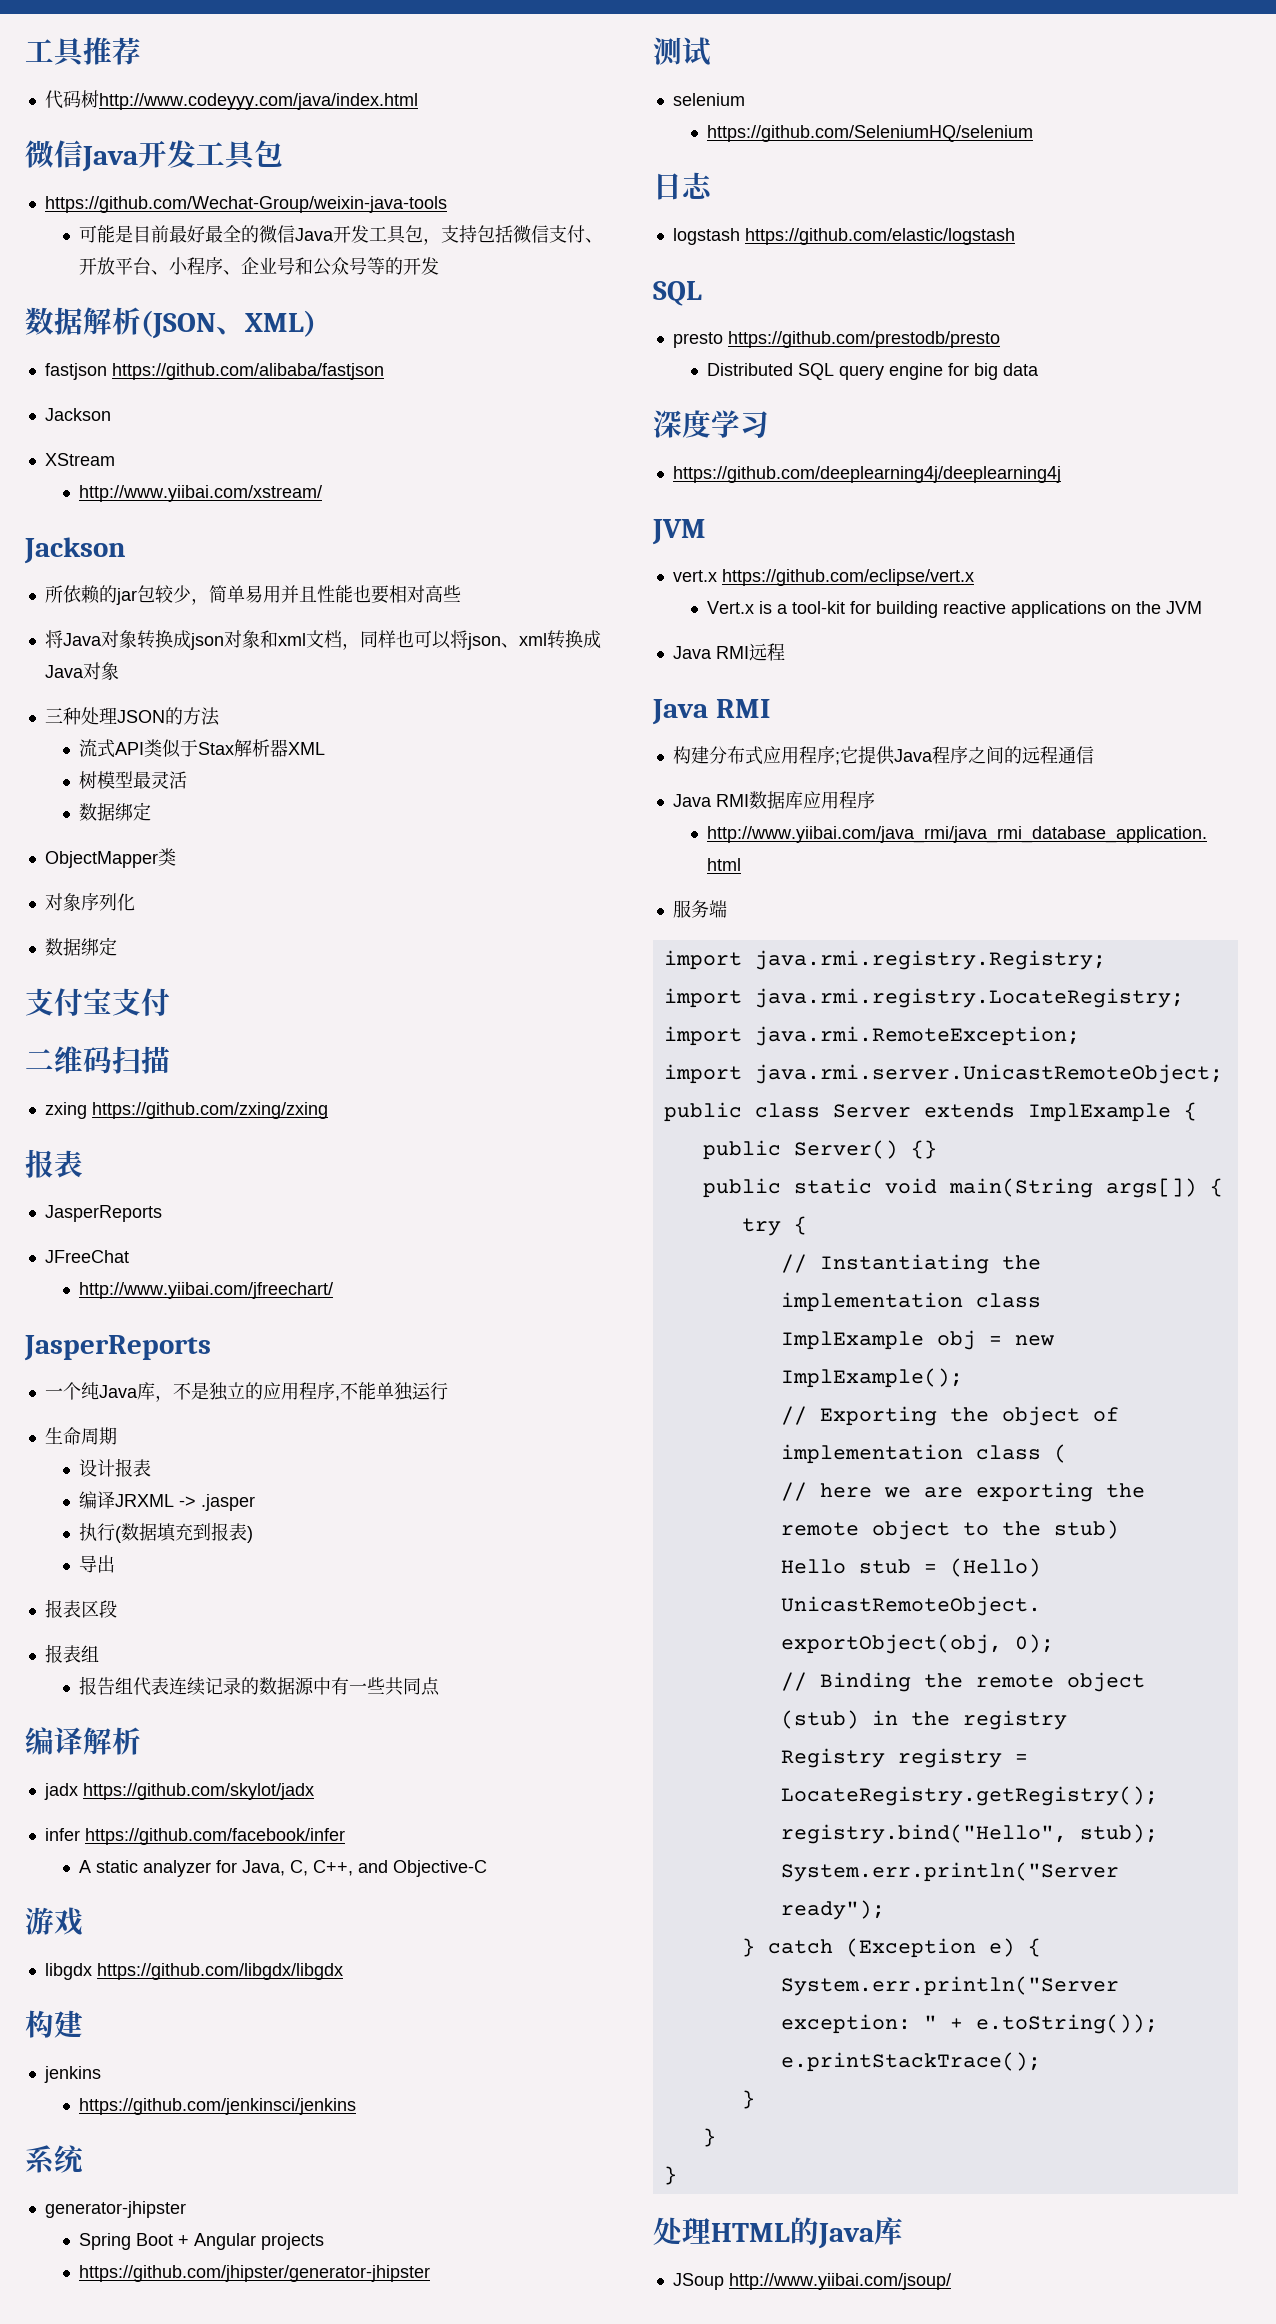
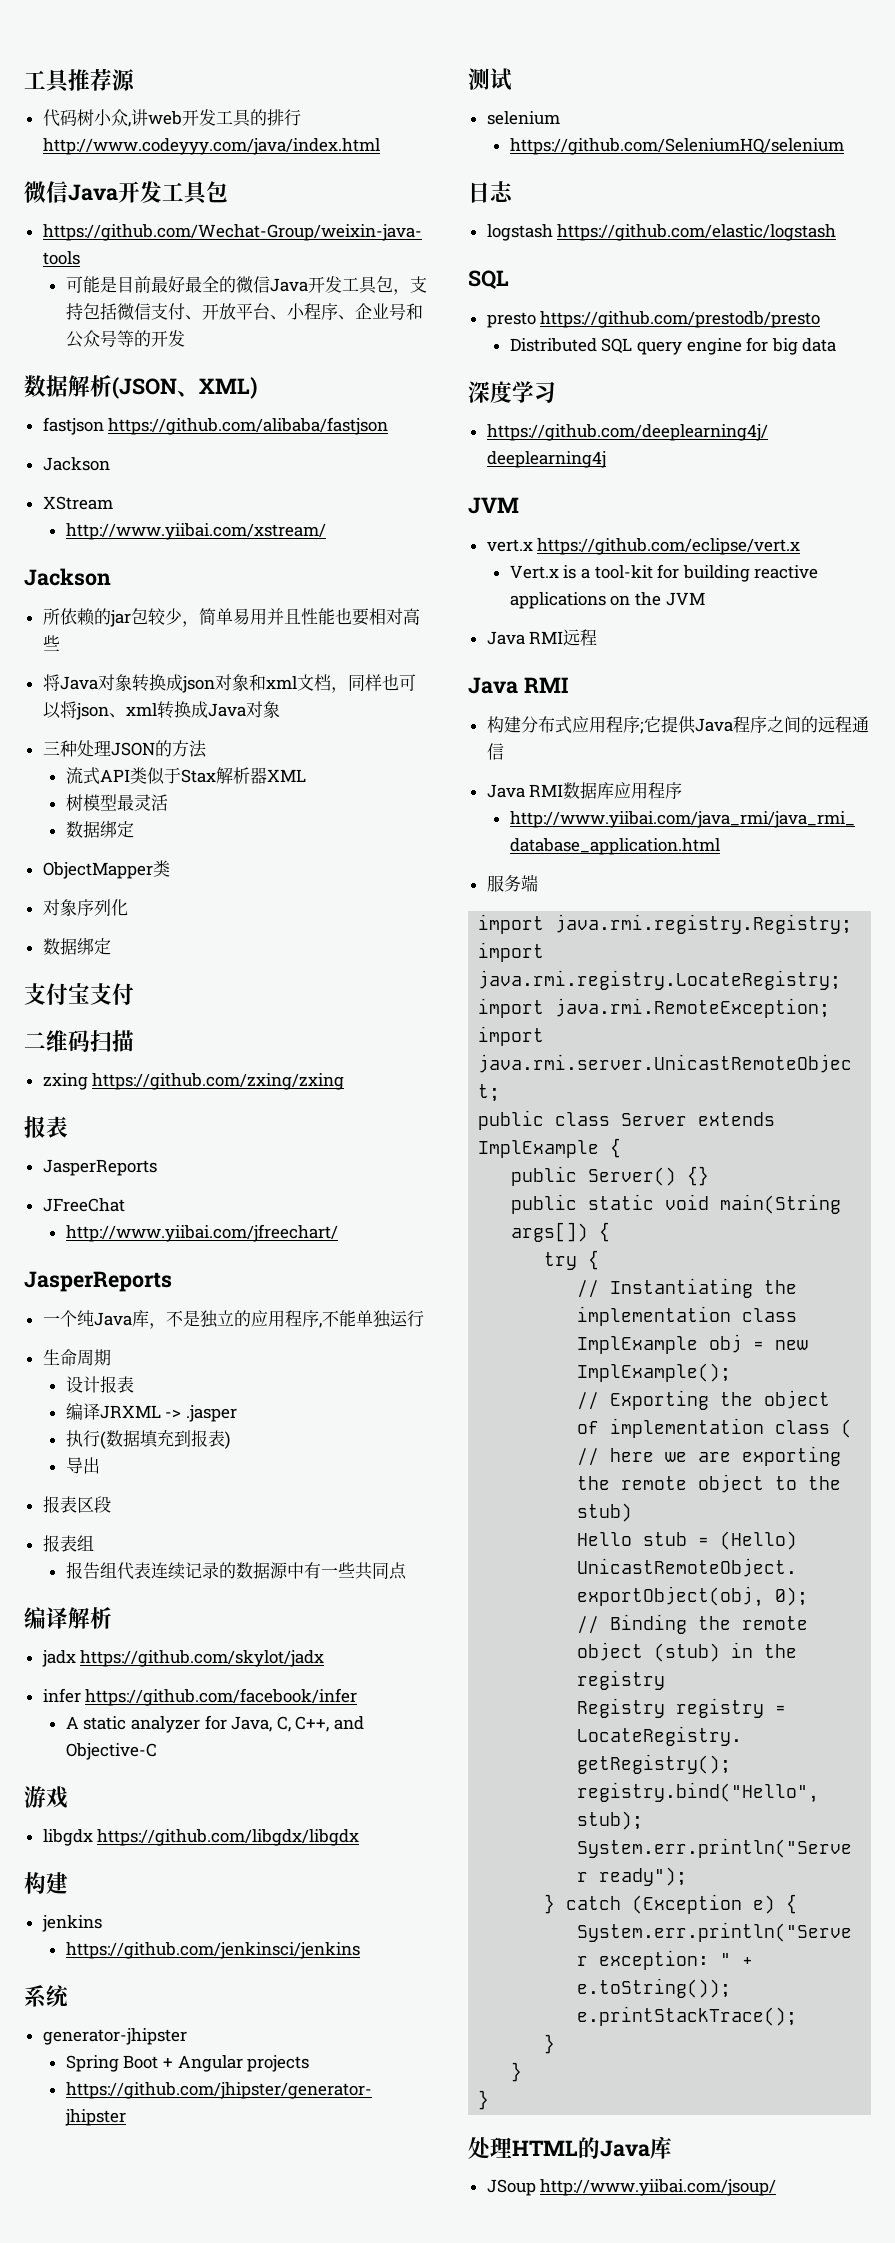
- 工具推荐
+ 工具推荐源
- 代码树http://www.codeyyy.com/java/index.html
+ 代码树小众,讲web开发工具的排行http://www.codeyyy.com/java/index.html

